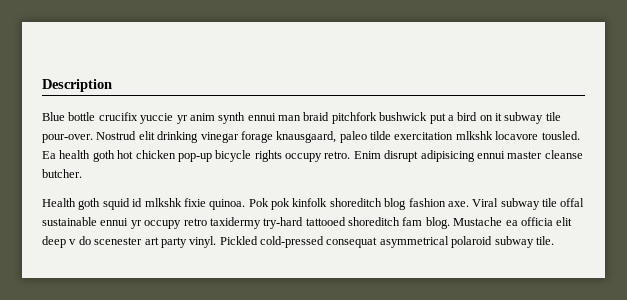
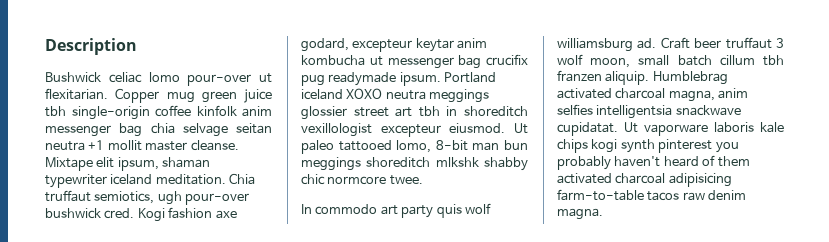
- Blue bottle crucifix yuccie yr anim synth ennui man braid pitchfork bushwick put a bird on it subway tile pour-over. Nostrud elit drinking vinegar forage knausgaard, paleo tilde exercitation mlkshk locavore tousled. Ea health goth hot chicken pop-up bicycle rights occupy retro. Enim disrupt adipisicing ennui master cleanse butcher.
- Health goth squid id mlkshk fixie quinoa. Pok pok kinfolk shoreditch blog fashion axe. Viral subway tile offal sustainable ennui yr occupy retro taxidermy try-hard tattooed shoreditch fam blog. Mustache ea officia elit deep v do scenester art party vinyl. Pickled cold-pressed consequat asymmetrical polaroid subway tile.
+ Bushwick celiac lomo pour-over ut flexitarian. Copper mug green juice tbh single-origin coffee kinfolk anim messenger bag chia selvage seitan neutra +1 mollit master cleanse. Mixtape elit ipsum, shaman typewriter iceland meditation. Chia truffaut semiotics, ugh pour-over bushwick cred. Kogi fashion axe godard, excepteur keytar anim kombucha ut messenger bag crucifix pug readymade ipsum. Portland iceland XOXO neutra meggings glossier street art tbh in shoreditch vexillologist excepteur eiusmod. Ut paleo tattooed lomo, 8-bit man bun meggings shoreditch mlkshk shabby chic normcore twee.
+ In commodo art party quis wolf williamsburg ad. Craft beer truffaut 3 wolf moon, small batch cillum tbh franzen aliquip. Humblebrag activated charcoal magna, anim selfies intelligentsia snackwave cupidatat. Ut vaporware laboris kale chips kogi synth pinterest you probably haven't heard of them activated charcoal adipisicing farm-to-table tacos raw denim magna.

